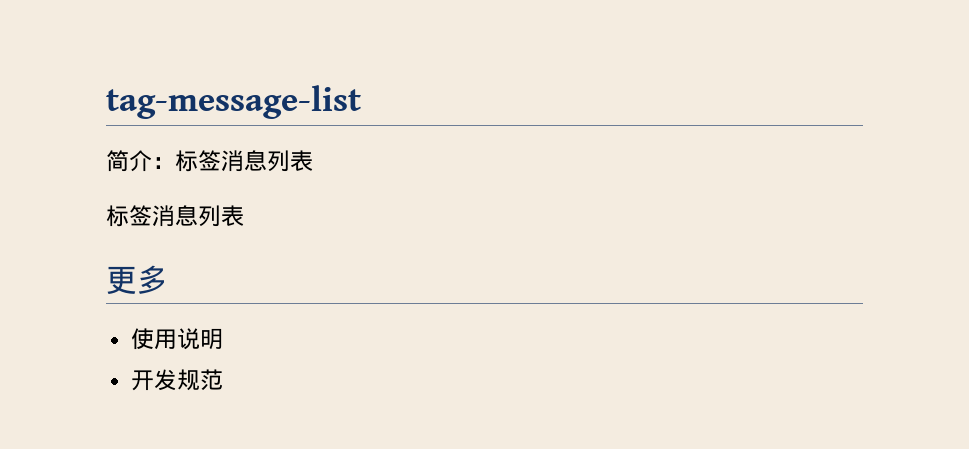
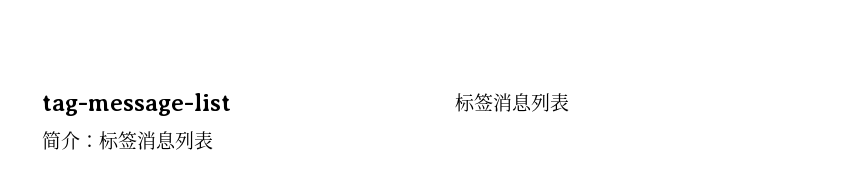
- 更多
- 使用说明
- 开发规范

